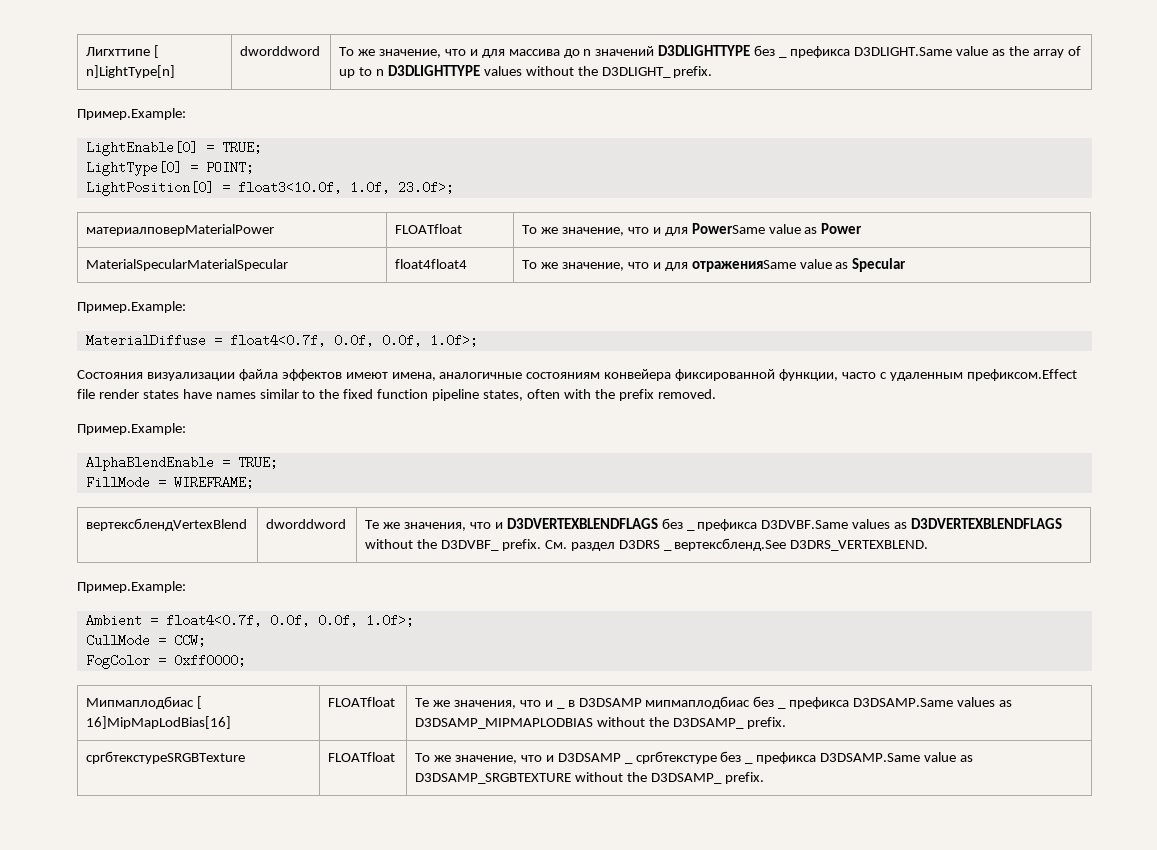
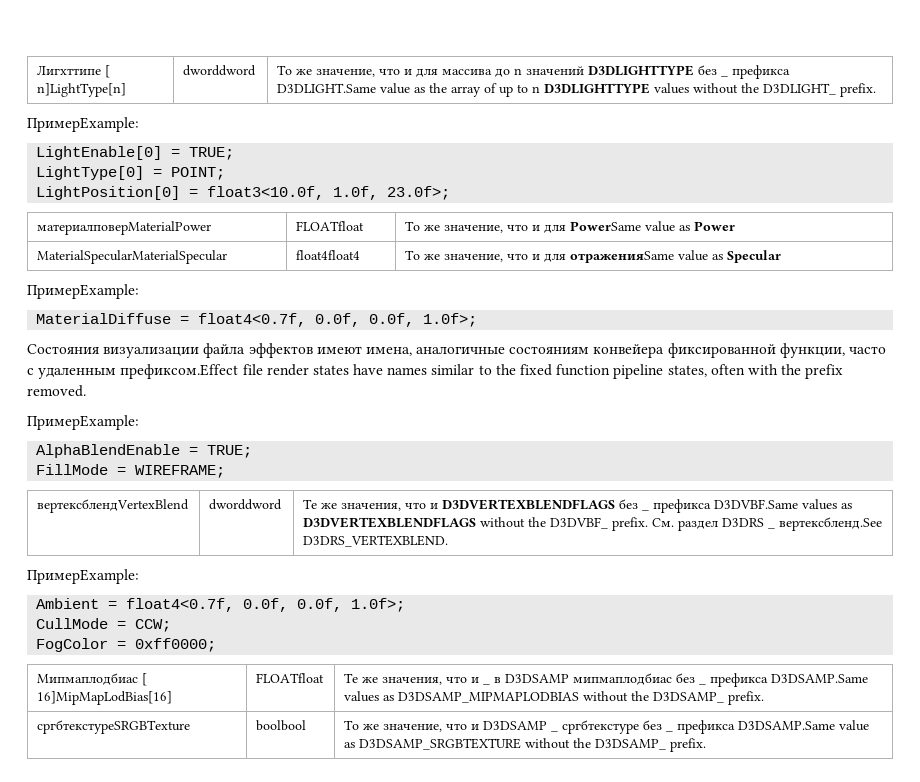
  Лигхттипе [ n]LightType[n] | dworddword | То же значение, что и для массива до n значений D3DLIGHTTYPE без _ префикса D3DLIGHT.Same value as the array of up to n D3DLIGHTTYPE values without the D3DLIGHT_ prefix.
- Пример.Example:
+ ПримерExample:
  MaterialSpecularMaterialSpecular | float4float4 | То же значение, что и для отраженияSame value as Specular
- Пример.Example:
+ ПримерExample:
  Состояния визуализации файла эффектов имеют имена, аналогичные состояниям конвейера фиксированной функции, часто с удаленным префиксом.Effect file render states have names similar to the fixed function pipeline states, often with the prefix removed.
- Пример.Example:
+ ПримерExample:
  вертексблендVertexBlend | dworddword | Те же значения, что и D3DVERTEXBLENDFLAGS без _ префикса D3DVBF.Same values as D3DVERTEXBLENDFLAGS without the D3DVBF_ prefix. См. раздел D3DRS _ вертексбленд.See D3DRS_VERTEXBLEND.
- Пример.Example:
+ ПримерExample:
- сргбтекстуреSRGBTexture | FLOATfloat | То же значение, что и D3DSAMP _ сргбтекстуре без _ префикса D3DSAMP.Same value as D3DSAMP_SRGBTEXTURE without the D3DSAMP_ prefix.
+ сргбтекстуреSRGBTexture | boolbool | То же значение, что и D3DSAMP _ сргбтекстуре без _ префикса D3DSAMP.Same value as D3DSAMP_SRGBTEXTURE without the D3DSAMP_ prefix.

